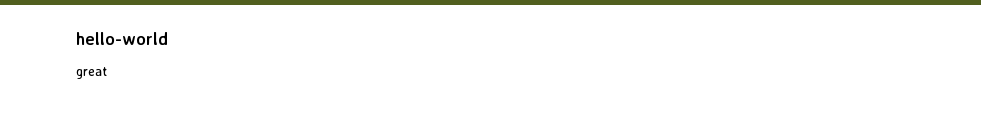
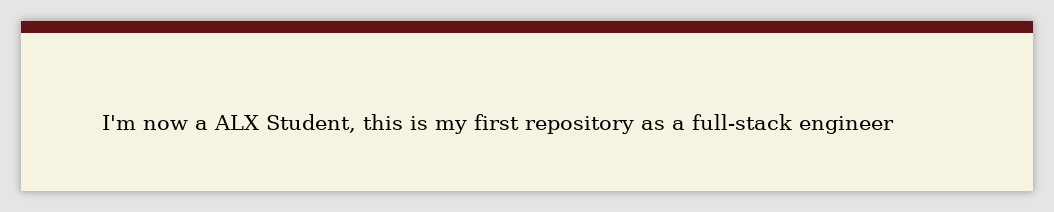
- hello-world
- great
+ I'm now a ALX Student, this is my first repository as a full-stack engineer

